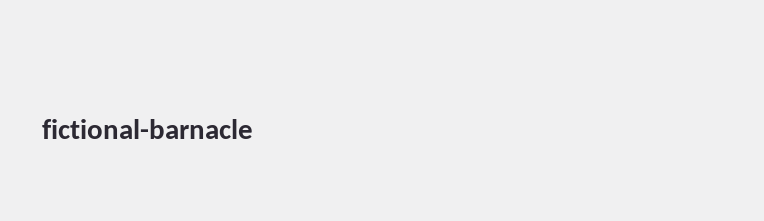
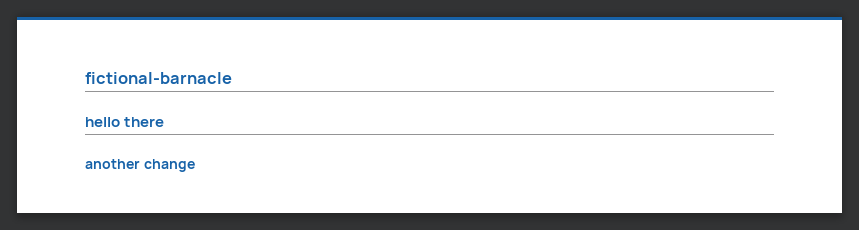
+ hello there
+ another change

